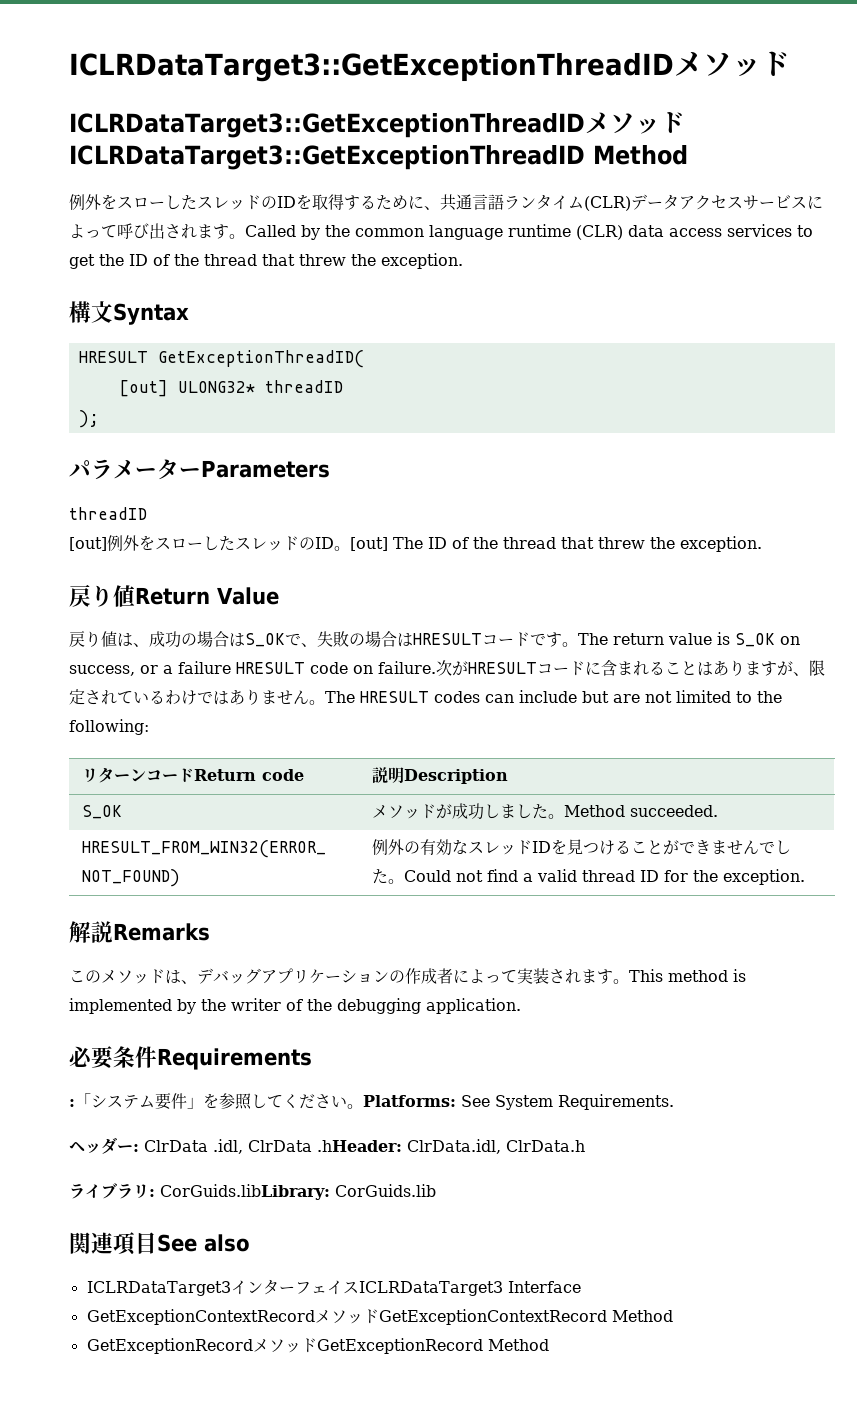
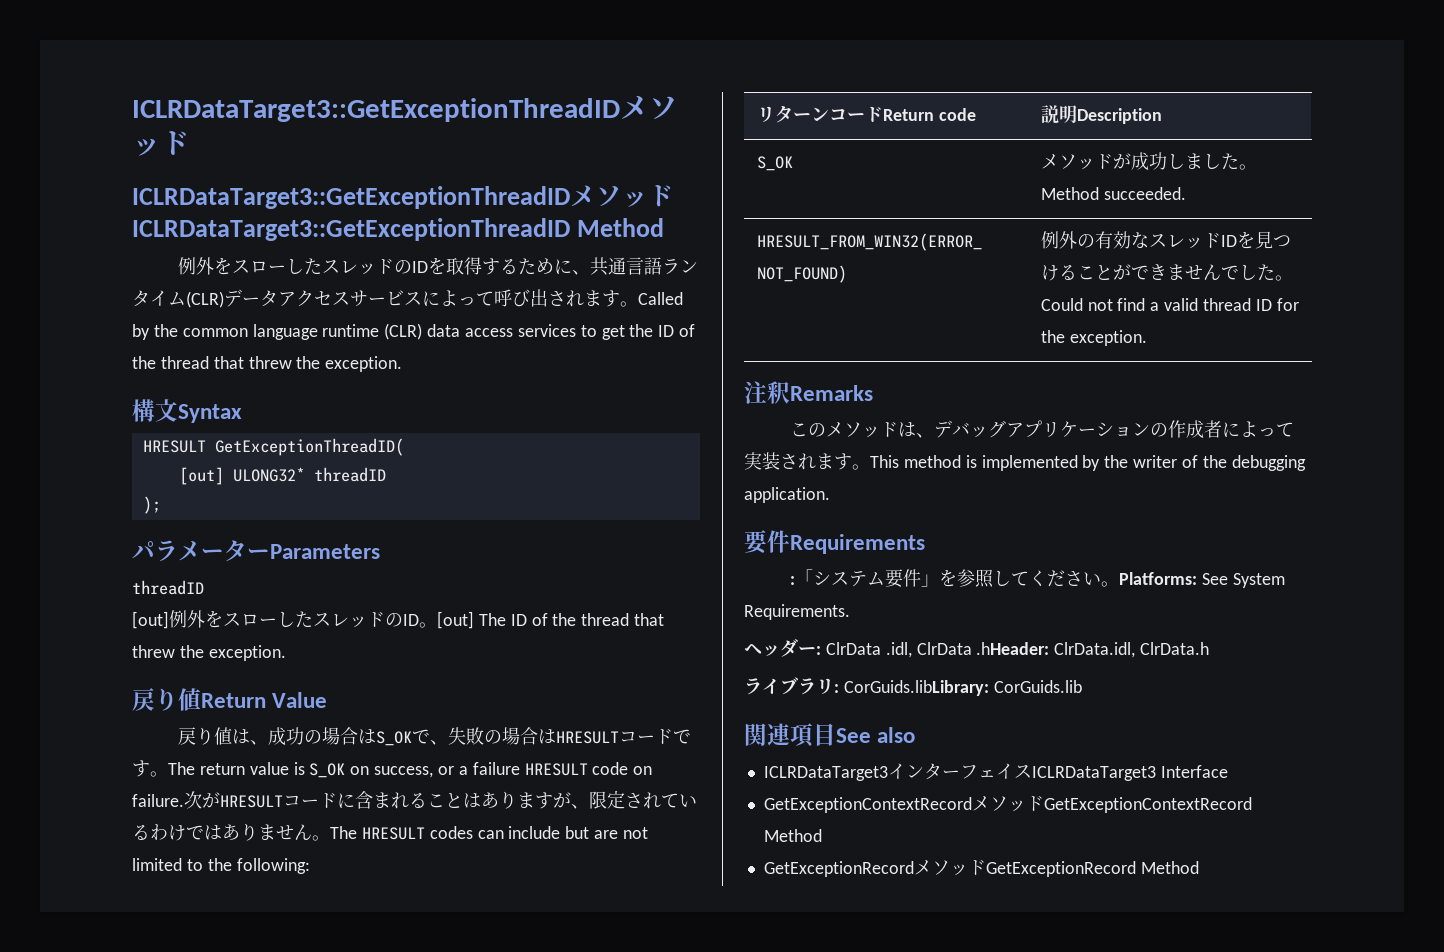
- 解説Remarks
+ 注釈Remarks
- 必要条件Requirements
+ 要件Requirements

